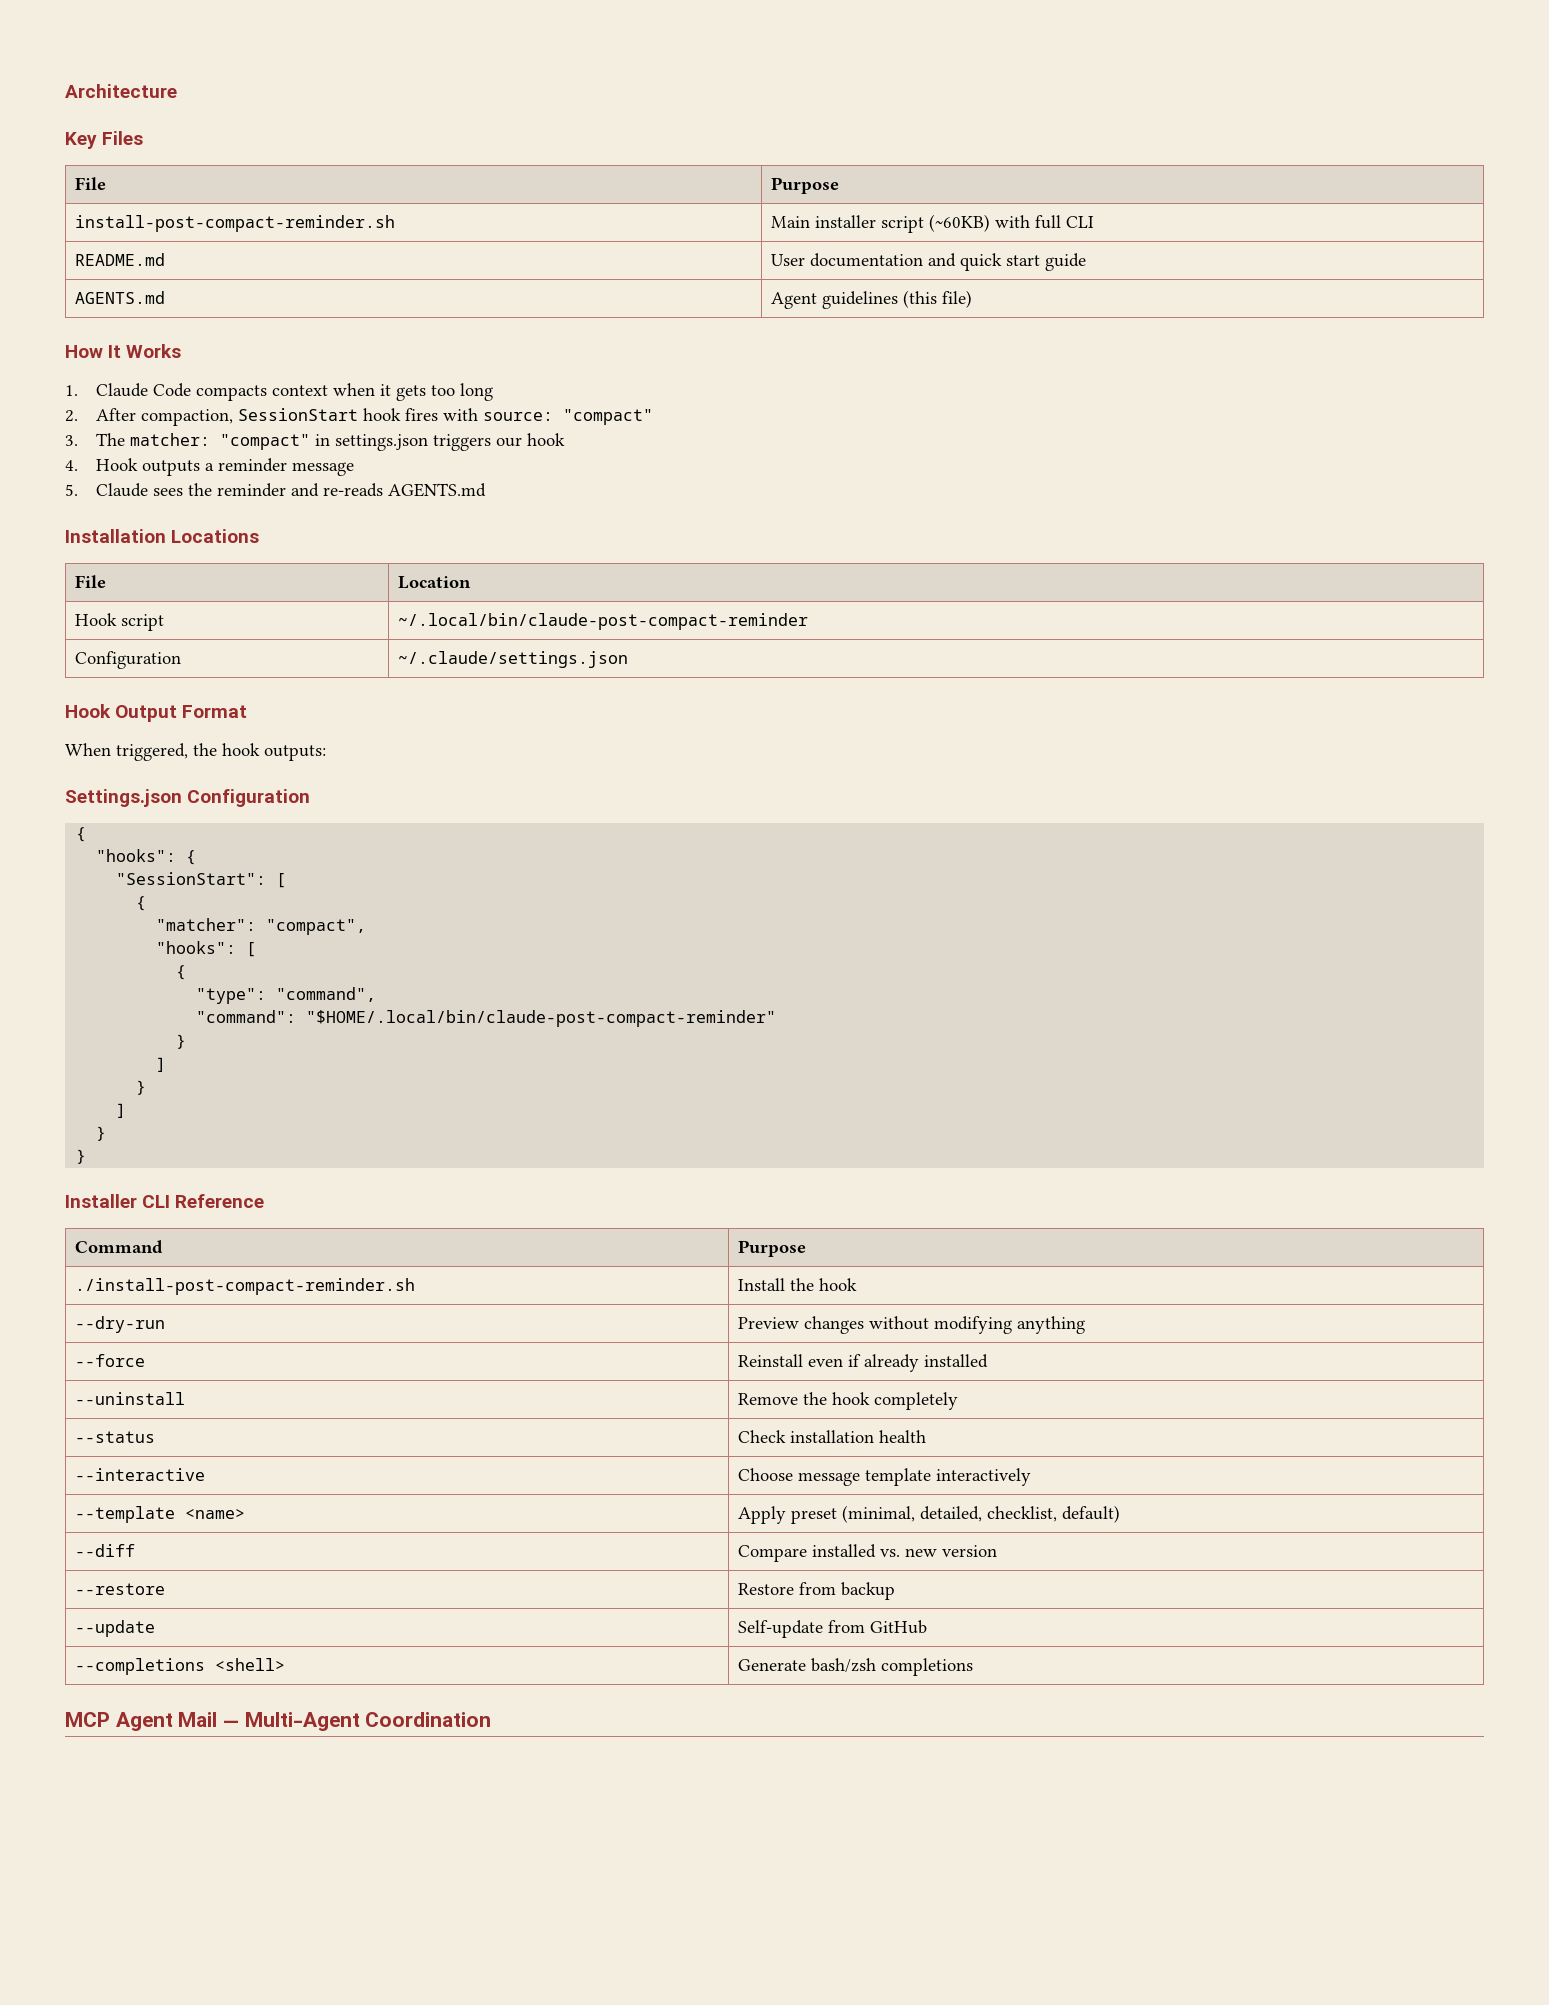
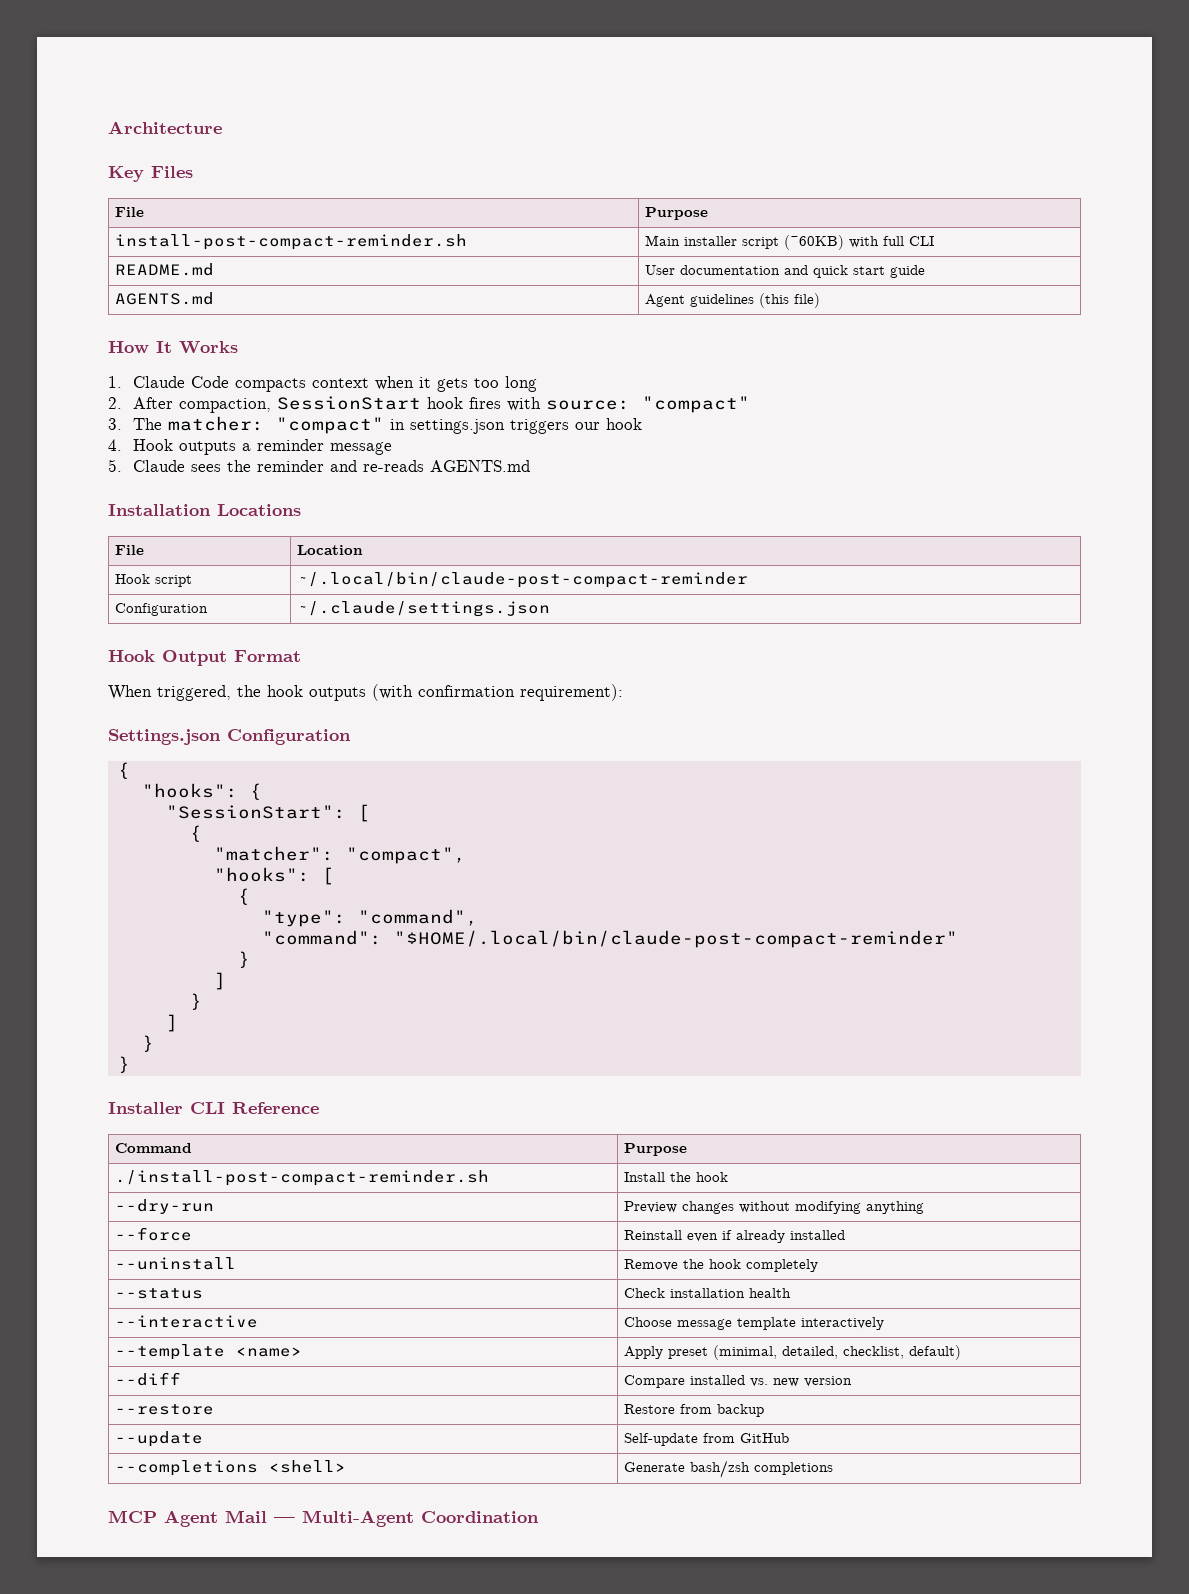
- When triggered, the hook outputs:
+ When triggered, the hook outputs (with confirmation requirement):

